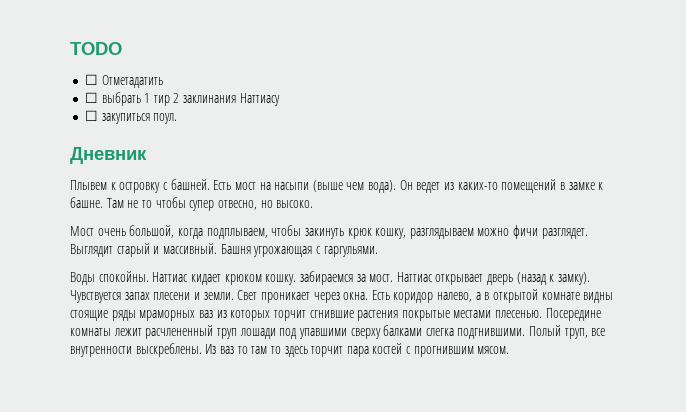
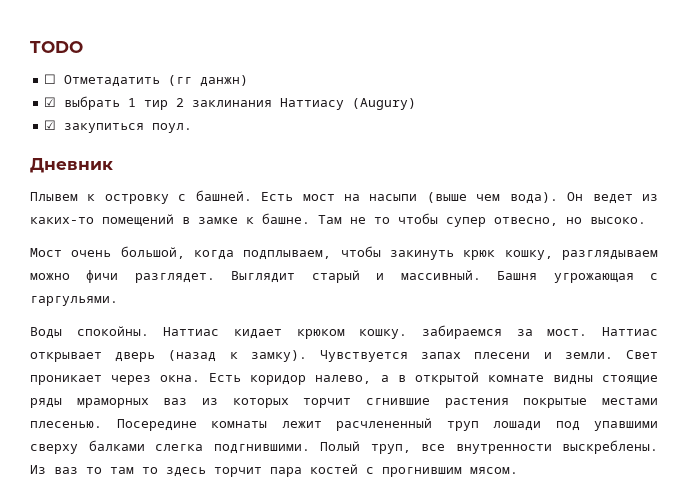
- ☐ Отметадатить
- ☐ выбрать 1 тир 2 заклинания Наттиасу
- ☐ закупиться поул.
+ ☐ Отметадатить (гг данжн)
+ ☑ выбрать 1 тир 2 заклинания Наттиасу (Augury)
+ ☑ закупиться поул.

